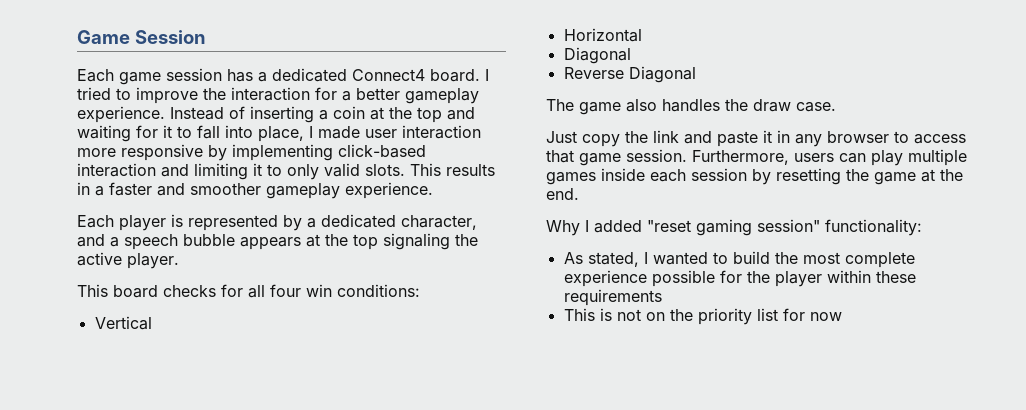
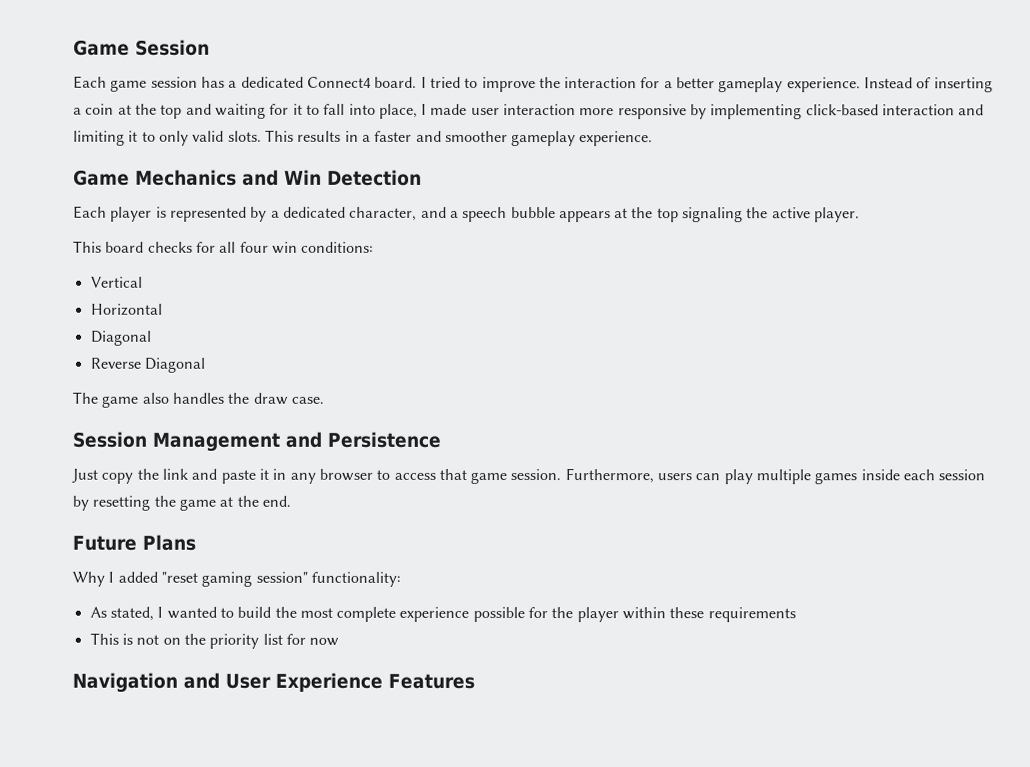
+ Game Mechanics and Win Detection
+ Session Management and Persistence
+ Future Plans
+ Navigation and User Experience Features

